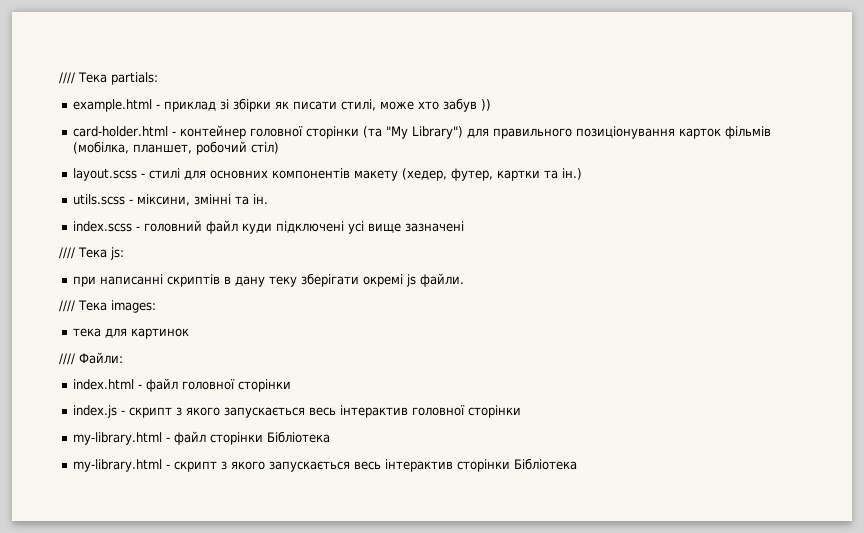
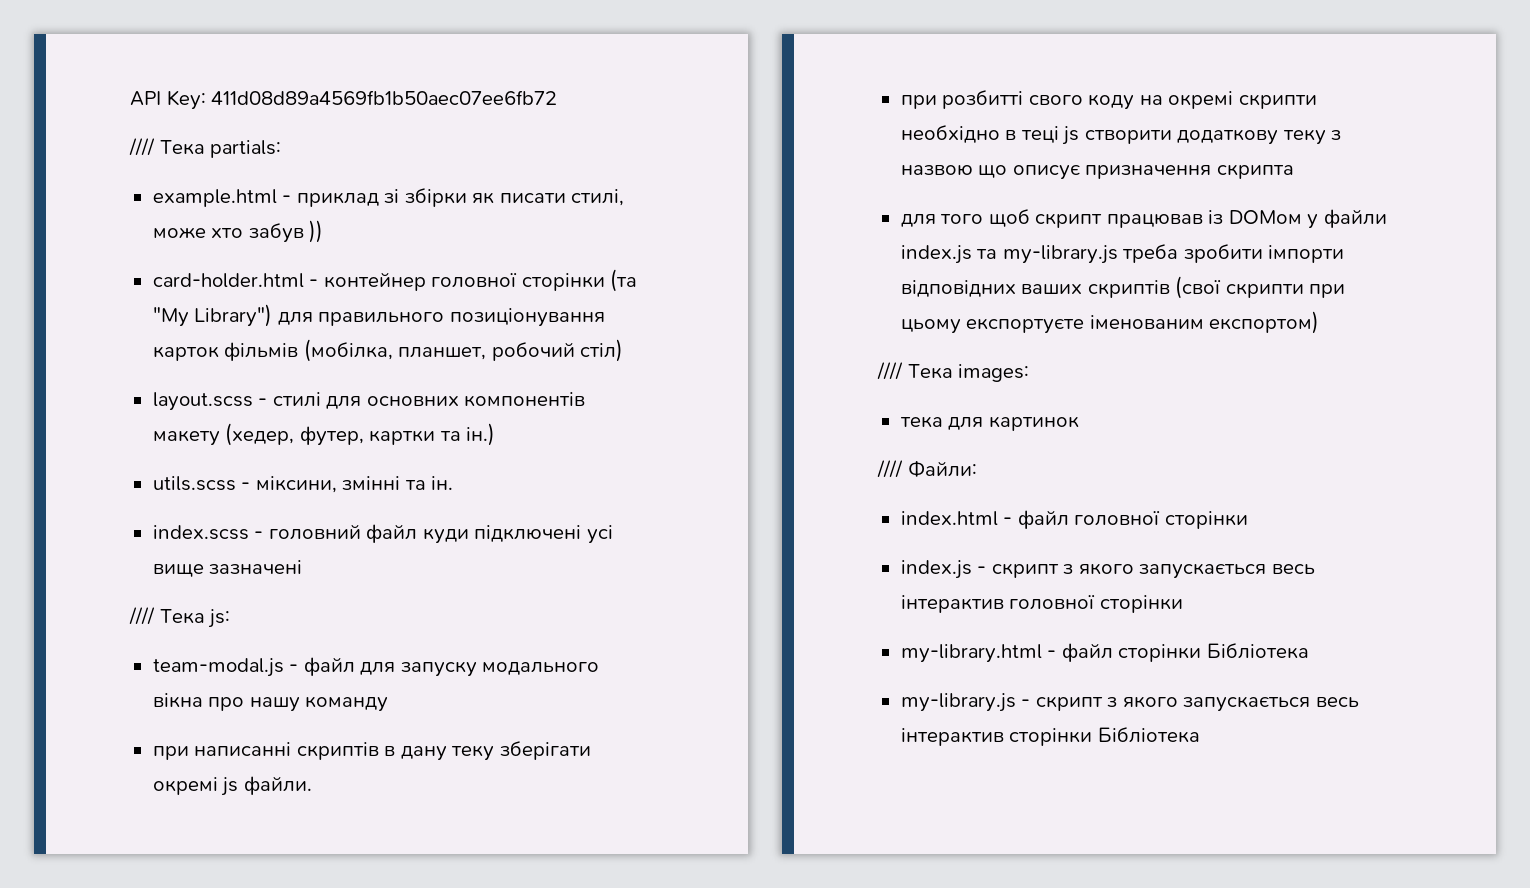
+ API Key: 411d08d89a4569fb1b50aec07ee6fb72
+ team-modal.js - файл для запуску модального вікна про нашу команду
+ при розбитті свого коду на окремі скрипти необхідно в теці js створити додаткову теку з назвою що описує призначення скрипта
+ для того щоб скрипт працював із DOMом у файли index.js та my-library.js треба зробити імпорти відповідних ваших скриптів (свої скрипти при цьому експортуєте іменованим експортом)
- my-library.html - скрипт з якого запускається весь інтерактив сторінки Бібліотека
+ my-library.js - скрипт з якого запускається весь інтерактив сторінки Бібліотека

